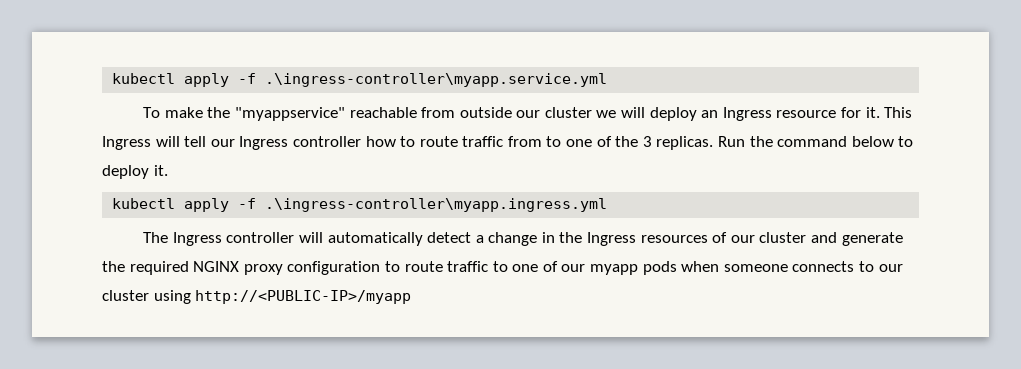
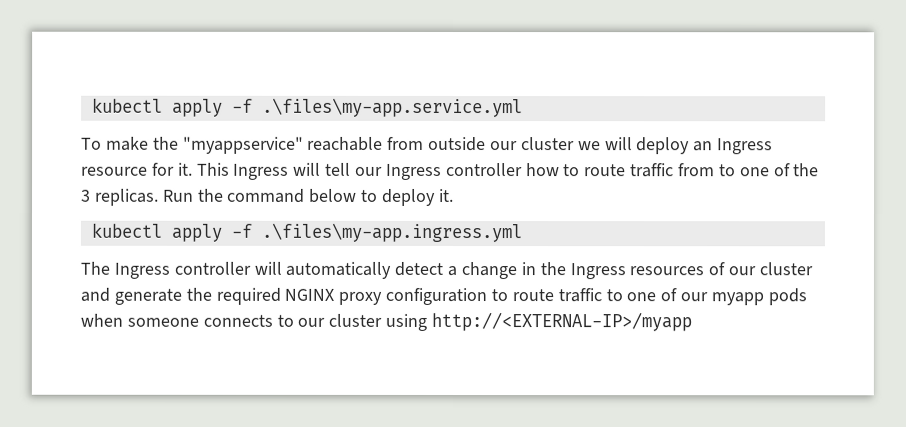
- kubectl apply -f .\ingress-controller\myapp.service.yml
+ kubectl apply -f .\files\my-app.service.yml
- kubectl apply -f .\ingress-controller\myapp.ingress.yml
+ kubectl apply -f .\files\my-app.ingress.yml
- The Ingress controller will automatically detect a change in the Ingress resources of our cluster and generate the required NGINX proxy configuration to route traffic to one of our myapp pods when someone connects to our cluster using http://<PUBLIC-IP>/myapp
+ The Ingress controller will automatically detect a change in the Ingress resources of our cluster and generate the required NGINX proxy configuration to route traffic to one of our myapp pods when someone connects to our cluster using http://<EXTERNAL-IP>/myapp

